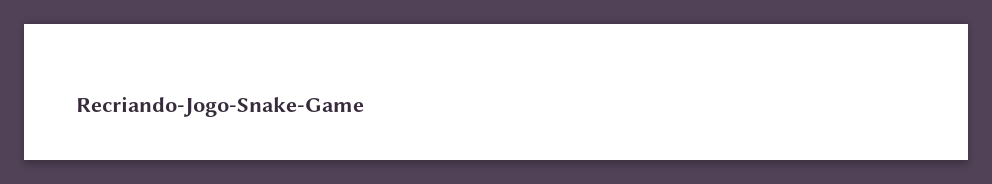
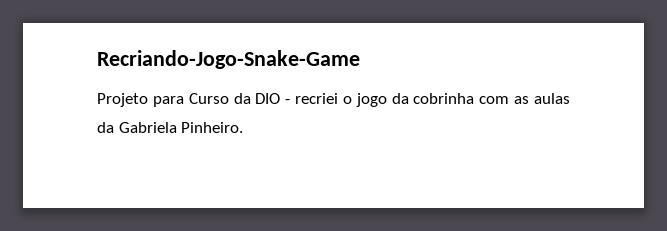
+ Projeto para Curso da DIO - recriei o jogo da cobrinha com as aulas da Gabriela Pinheiro.

